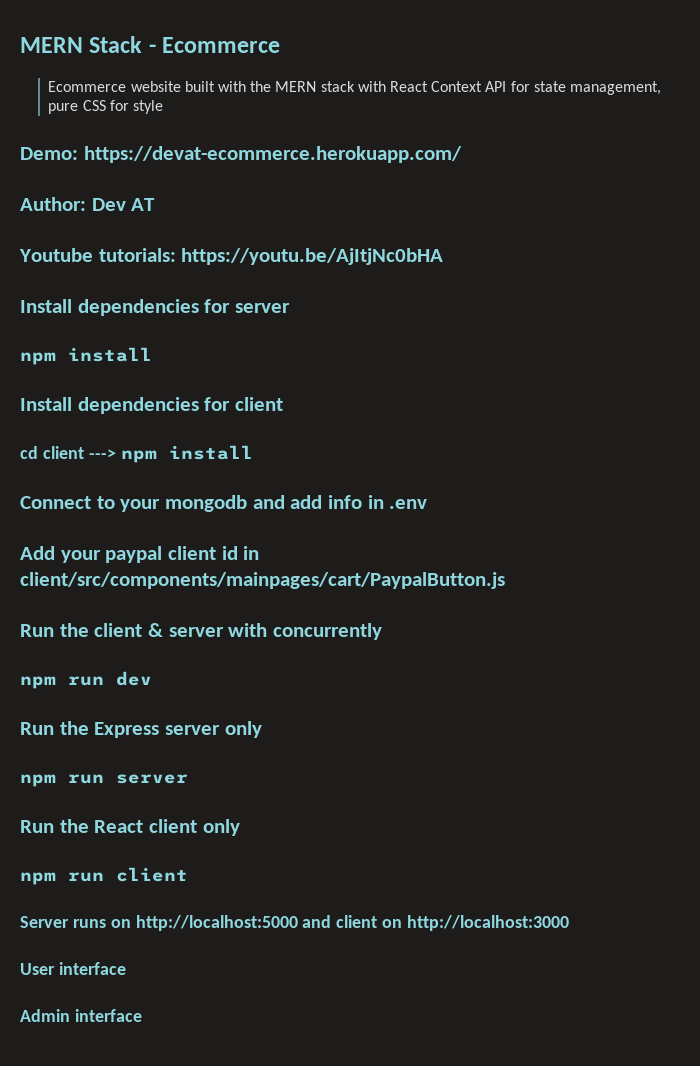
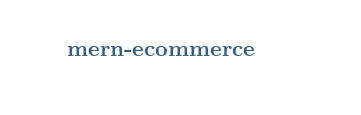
- MERN Stack - Ecommerce
- Ecommerce website built with the MERN stack with React Context API for state management, pure CSS for style
- Demo: https://devat-ecommerce.herokuapp.com/
- Author: Dev AT
- Youtube tutorials: https://youtu.be/AjItjNc0bHA
- Install dependencies for server
- npm install
- Install dependencies for client
- cd client ---> npm install
- Connect to your mongodb and add info in .env
- Add your paypal client id in client/src/components/mainpages/cart/PaypalButton.js
- Run the client & server with concurrently
- npm run dev
- Run the Express server only
- npm run server
- Run the React client only
- npm run client
- Server runs on http://localhost:5000 and client on http://localhost:3000
- User interface
- Admin interface
+ mern-ecommerce

